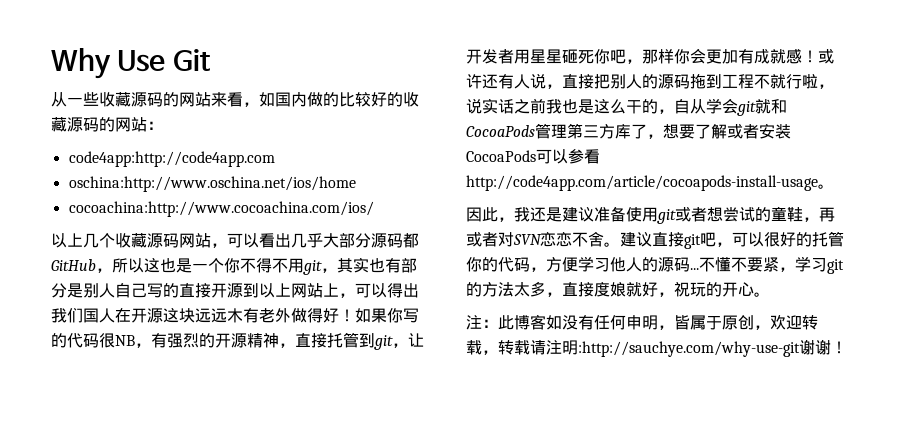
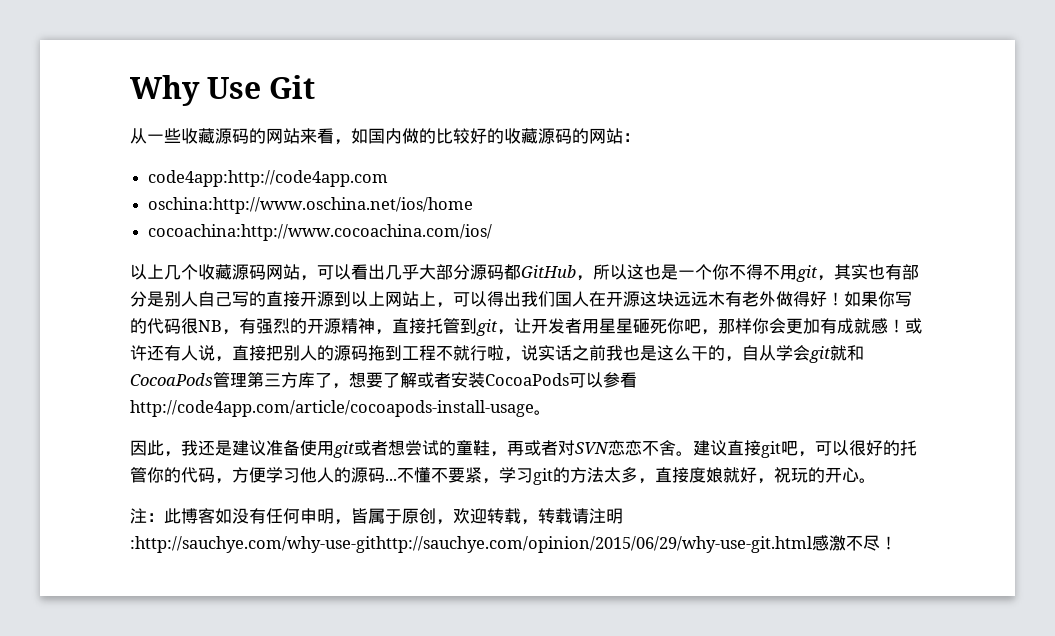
- 注：此博客如没有任何申明，皆属于原创，欢迎转载，转载请注明:http://sauchye.com/why-use-git谢谢！
+ 注：此博客如没有任何申明，皆属于原创，欢迎转载，转载请注明:http://sauchye.com/why-use-githttp://sauchye.com/opinion/2015/06/29/why-use-git.html感激不尽！

